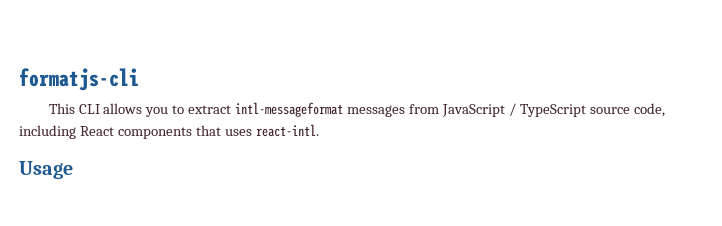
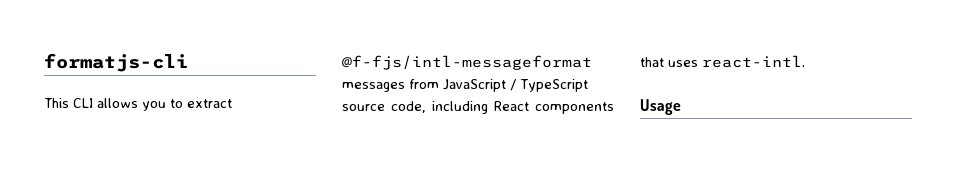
- This CLI allows you to extract intl-messageformat messages from JavaScript / TypeScript source code, including React components that uses react-intl.
+ This CLI allows you to extract @f-fjs/intl-messageformat messages from JavaScript / TypeScript source code, including React components that uses react-intl.

